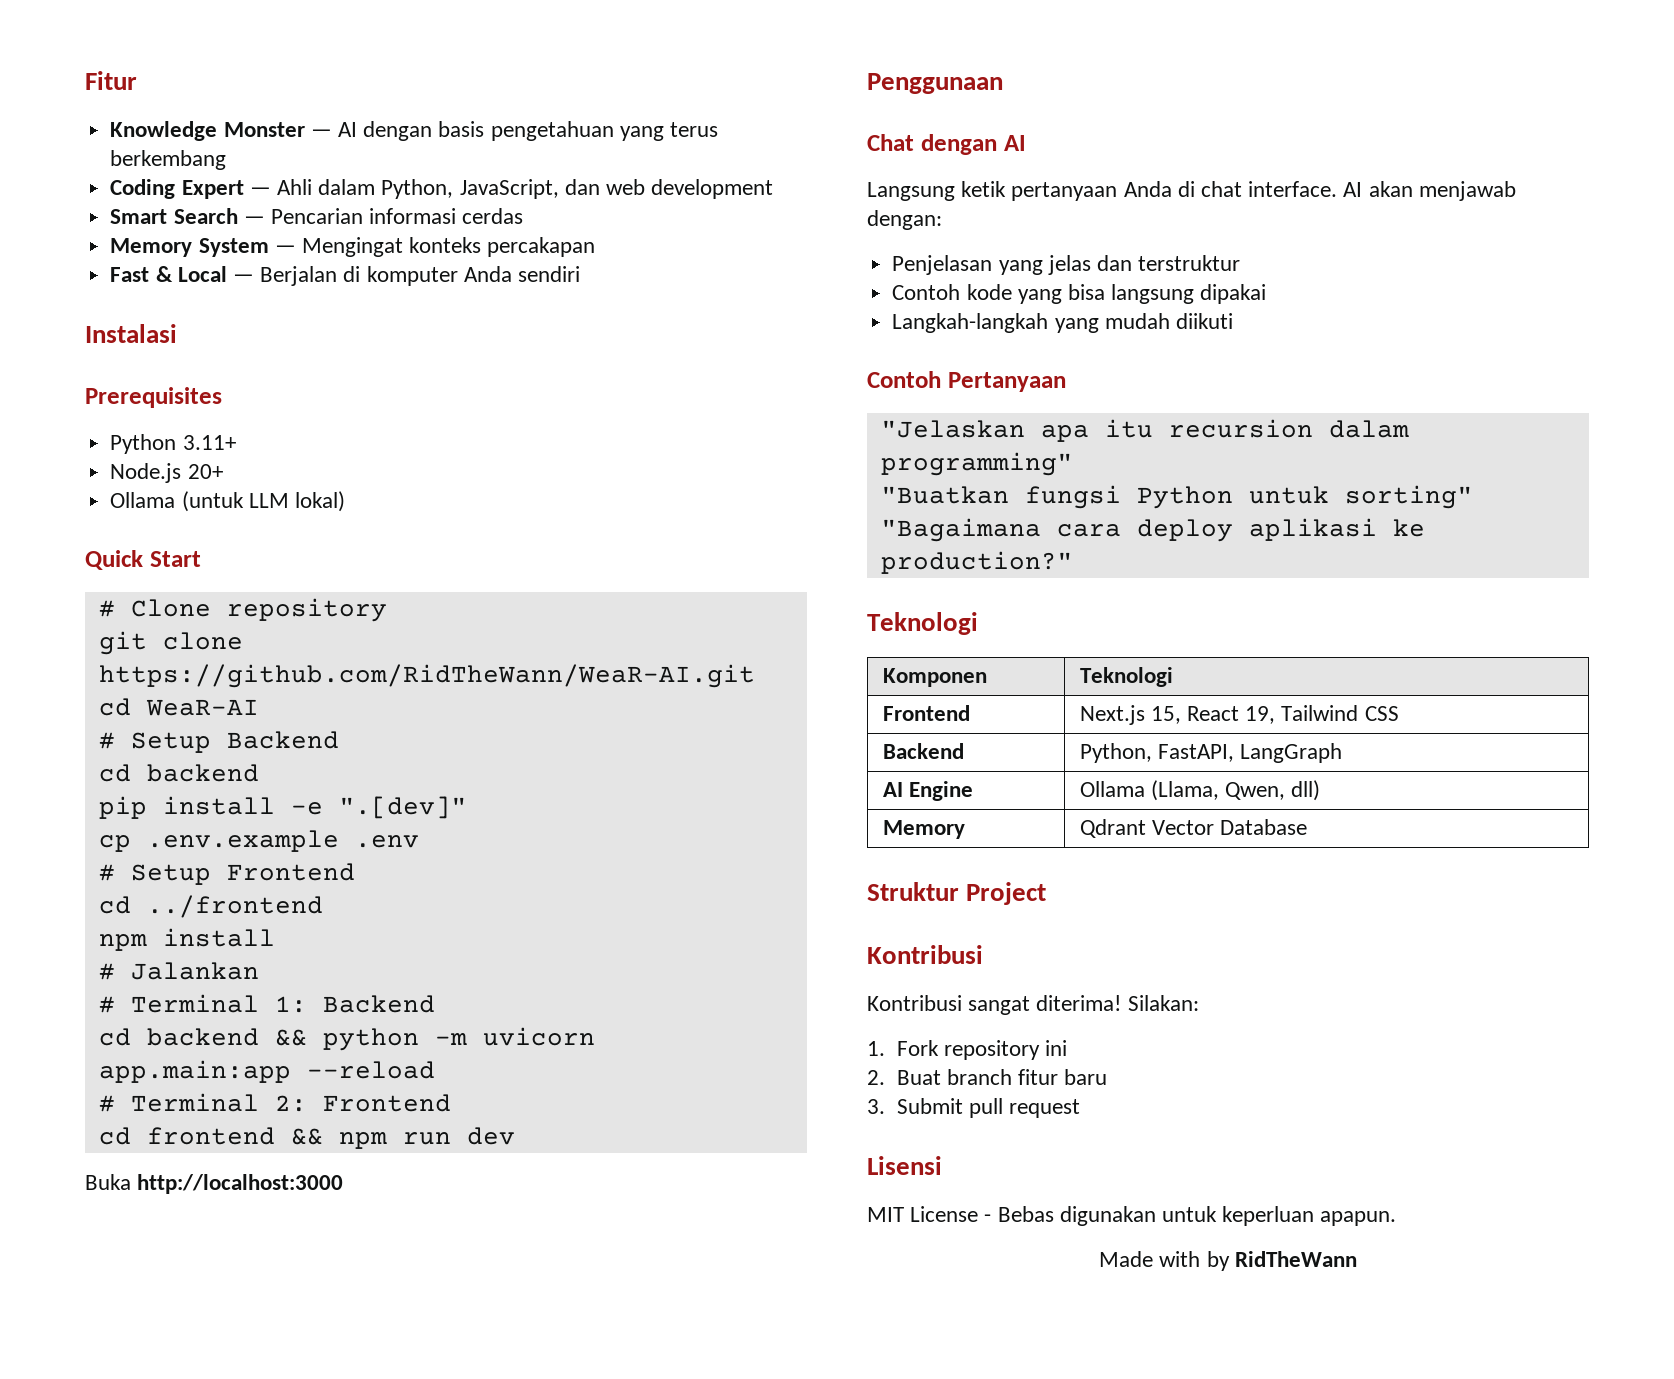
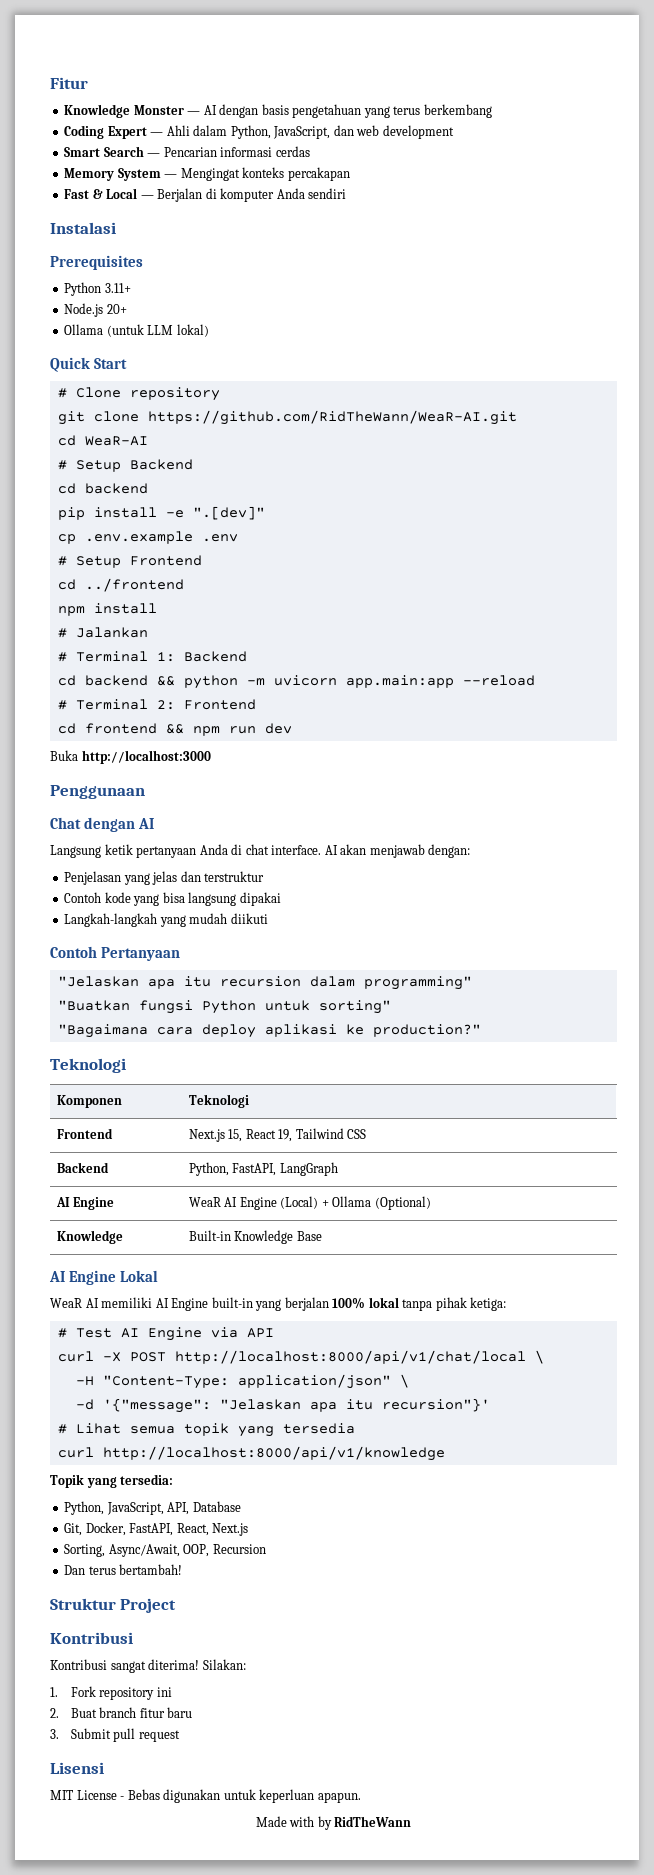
- AI Engine | Ollama (Llama, Qwen, dll)
- Memory | Qdrant Vector Database
+ AI Engine | WeaR AI Engine (Local) + Ollama (Optional)
+ Knowledge | Built-in Knowledge Base
+ AI Engine Lokal
+ WeaR AI memiliki AI Engine built-in yang berjalan 100% lokal tanpa pihak ketiga:
+ # Test AI Engine via API
+ curl -X POST http://localhost:8000/api/v1/chat/local \
+ -H "Content-Type: application/json" \
+ -d '{"message": "Jelaskan apa itu recursion"}'
+ # Lihat semua topik yang tersedia
+ curl http://localhost:8000/api/v1/knowledge
+ Topik yang tersedia:
+ Python, JavaScript, API, Database
+ Git, Docker, FastAPI, React, Next.js
+ Sorting, Async/Await, OOP, Recursion
+ Dan terus bertambah!

